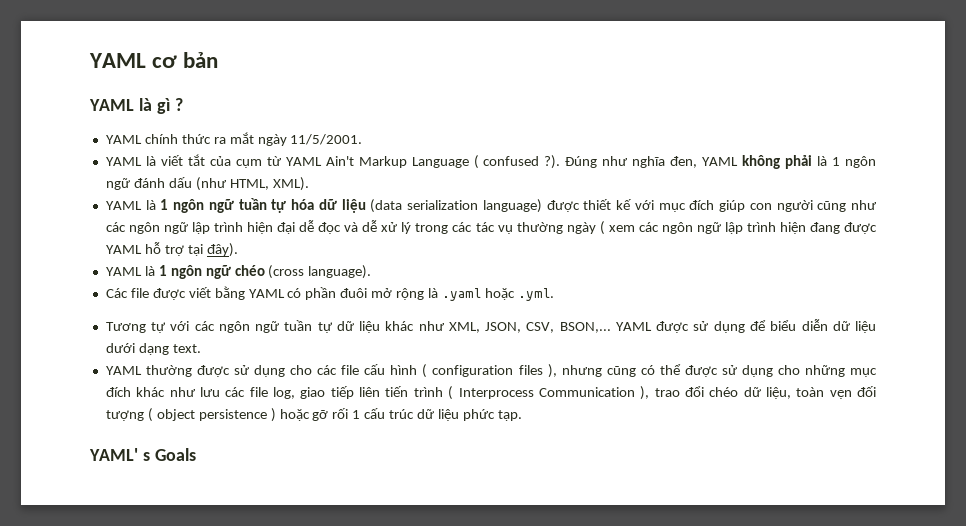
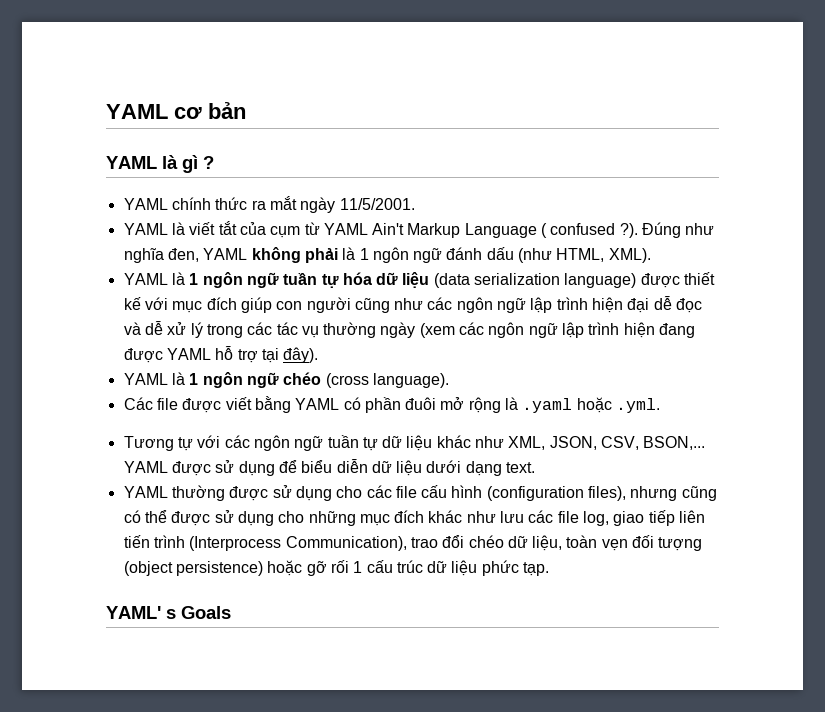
- YAML là 1 ngôn ngữ tuần tự hóa dữ liệu (data serialization language) được thiết kế với mục đích giúp con người cũng như các ngôn ngữ lập trình hiện đại dễ đọc và dễ xử lý trong các tác vụ thường ngày ( xem các ngôn ngữ lập trình hiện đang được YAML hỗ trợ tại đây).
+ YAML là 1 ngôn ngữ tuần tự hóa dữ liệu (data serialization language) được thiết kế với mục đích giúp con người cũng như các ngôn ngữ lập trình hiện đại dễ đọc và dễ xử lý trong các tác vụ thường ngày (xem các ngôn ngữ lập trình hiện đang được YAML hỗ trợ tại đây).
- YAML thường được sử dụng cho các file cấu hình ( configuration files ), nhưng cũng có thể được sử dụng cho những mục đích khác như lưu các file log, giao tiếp liên tiến trình ( Interprocess Communication ), trao đổi chéo dữ liệu, toàn vẹn đối tượng ( object persistence ) hoặc gỡ rối 1 cấu trúc dữ liệu phức tạp.
+ YAML thường được sử dụng cho các file cấu hình (configuration files), nhưng cũng có thể được sử dụng cho những mục đích khác như lưu các file log, giao tiếp liên tiến trình (Interprocess Communication), trao đổi chéo dữ liệu, toàn vẹn đối tượng (object persistence) hoặc gỡ rối 1 cấu trúc dữ liệu phức tạp.

